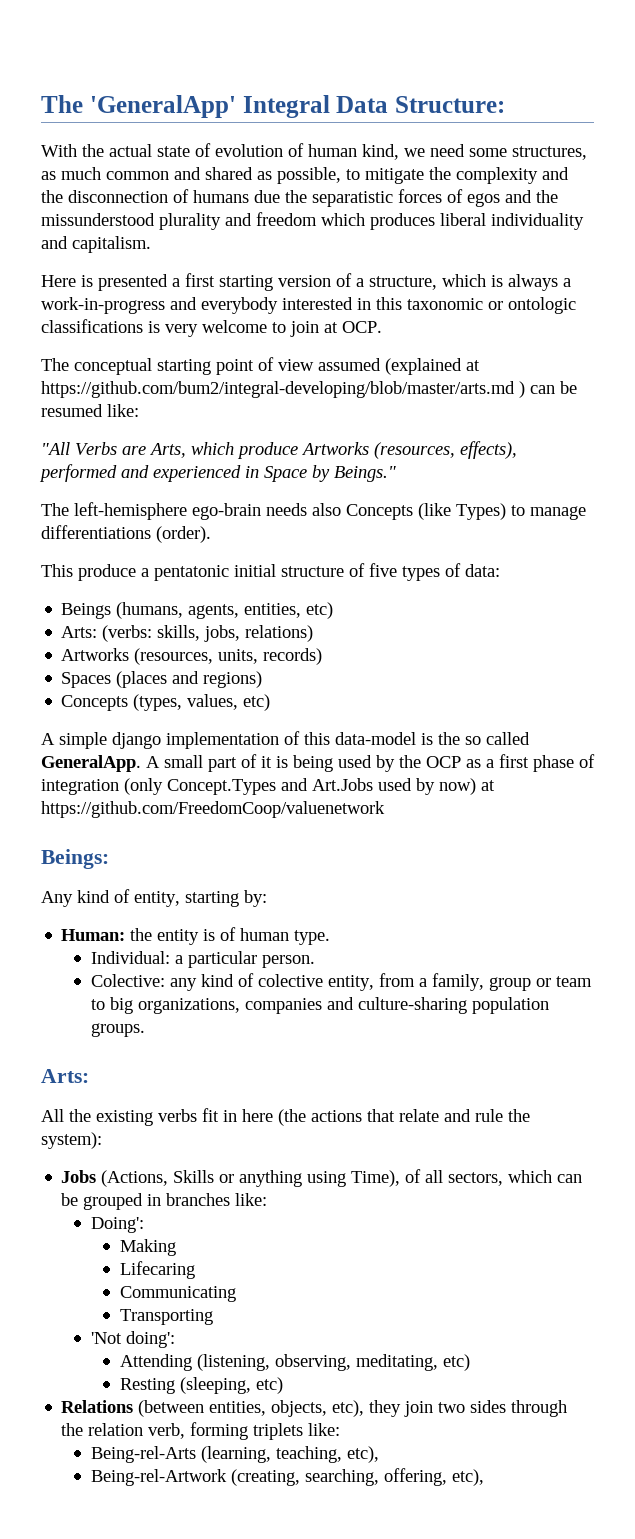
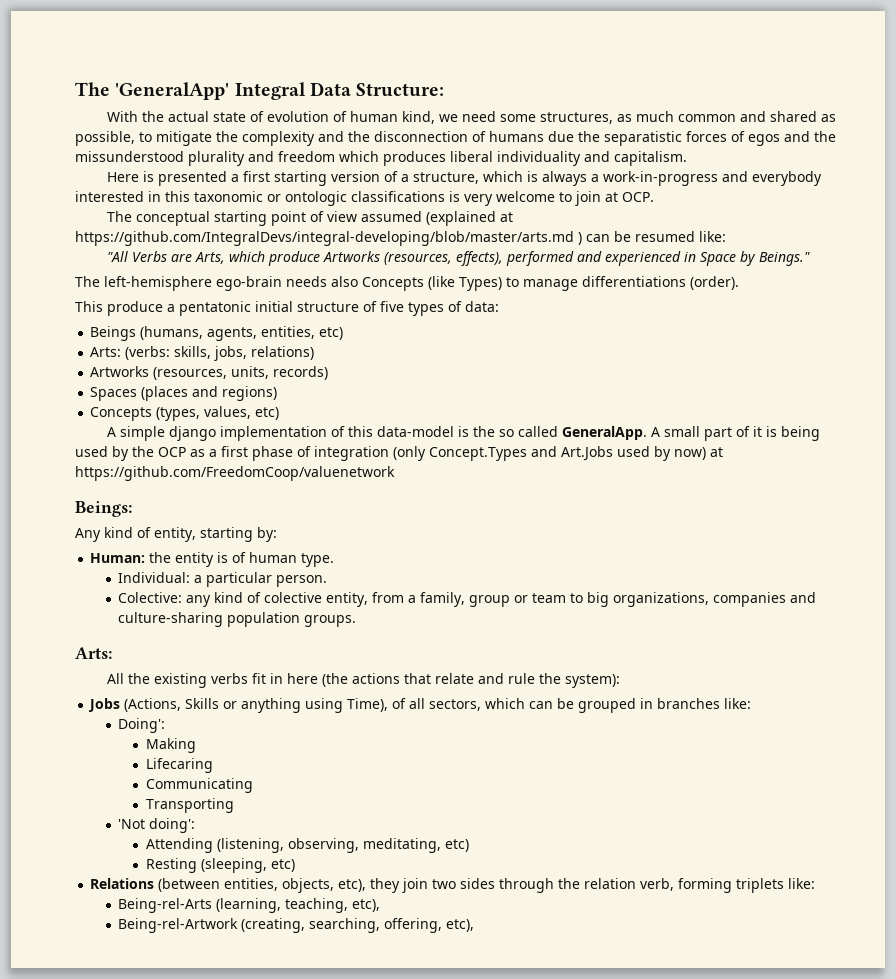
- The conceptual starting point of view assumed (explained at https://github.com/bum2/integral-developing/blob/master/arts.md ) can be resumed like:
+ The conceptual starting point of view assumed (explained at https://github.com/IntegralDevs/integral-developing/blob/master/arts.md ) can be resumed like:

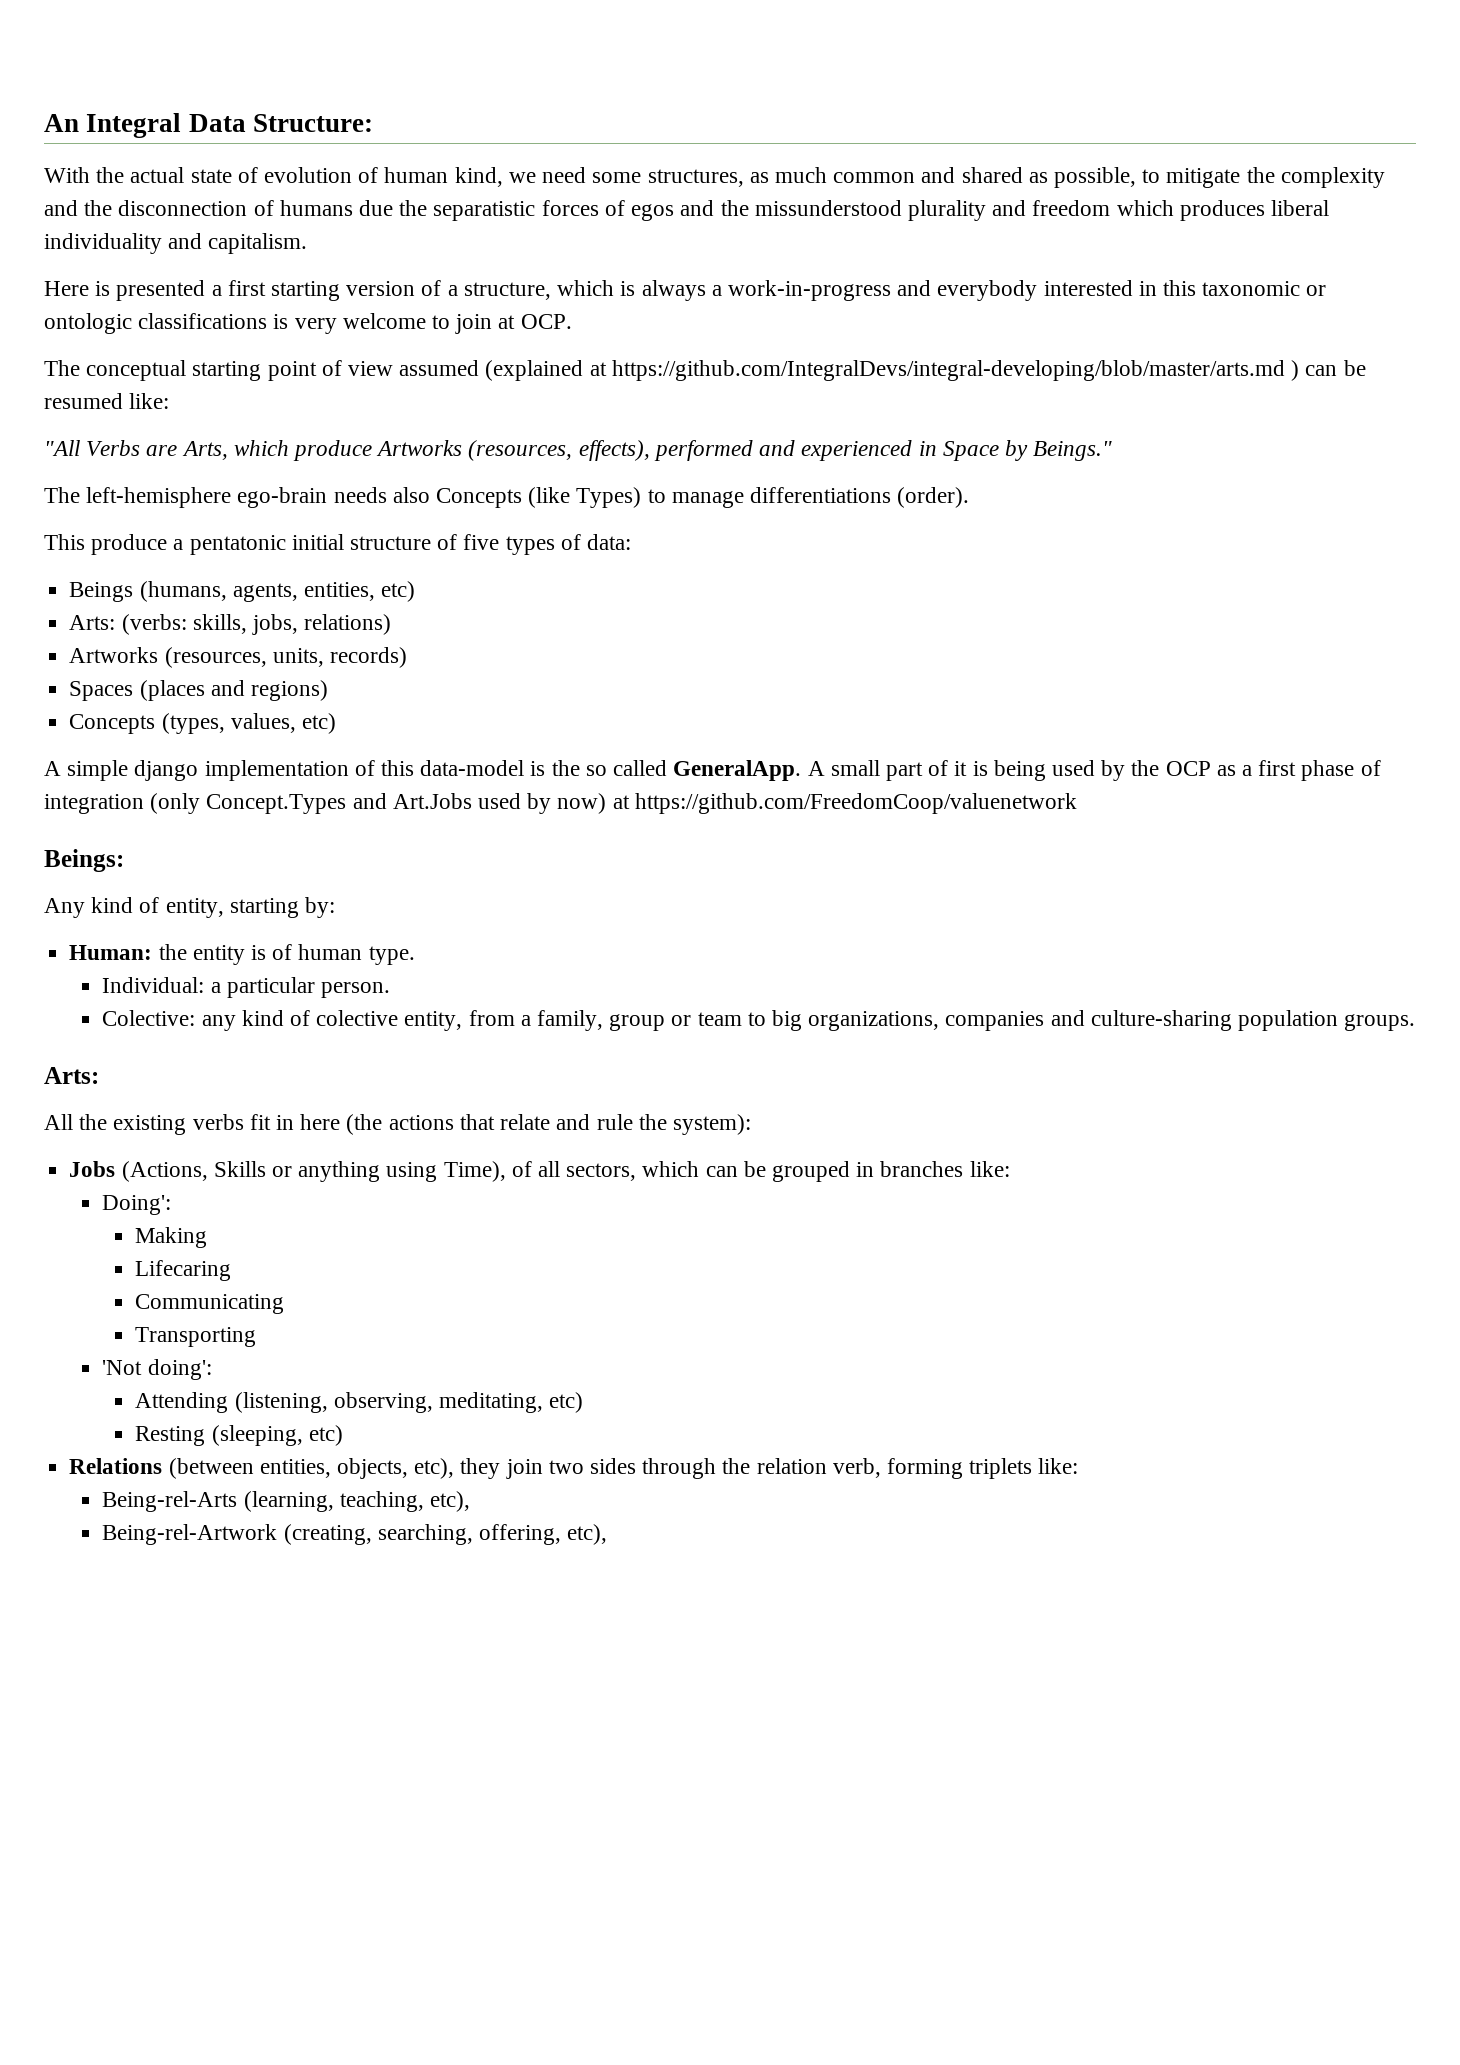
- The 'GeneralApp' Integral Data Structure:
+ An Integral Data Structure:

